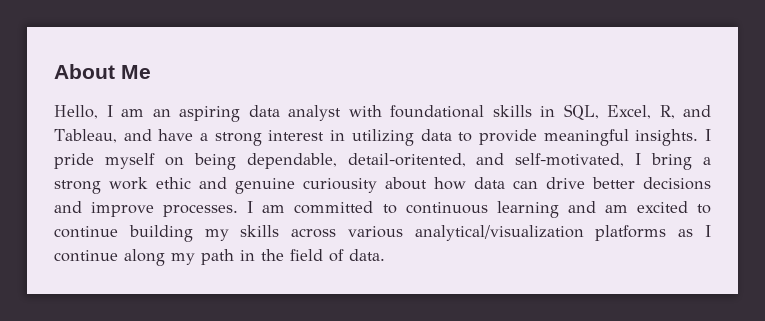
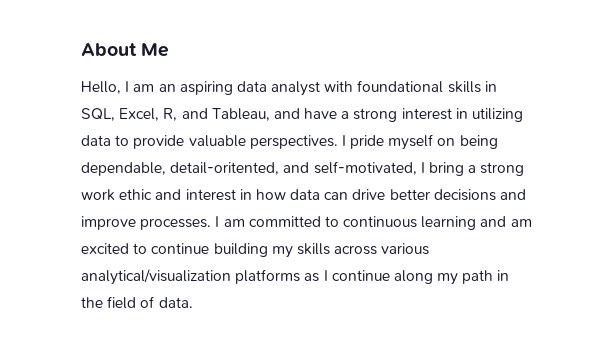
- Hello, I am an aspiring data analyst with foundational skills in SQL, Excel, R, and Tableau, and have a strong interest in utilizing data to provide meaningful insights.
+ Hello, I am an aspiring data analyst with foundational skills in SQL, Excel, R, and Tableau, and have a strong interest in utilizing data to provide valuable perspectives.
- I pride myself on being dependable, detail-oritented, and self-motivated, I bring a strong work ethic and genuine curiousity about how data can drive better decisions and improve processes.
+ I pride myself on being dependable, detail-oritented, and self-motivated, I bring a strong work ethic and interest in how data can drive better decisions and improve processes.

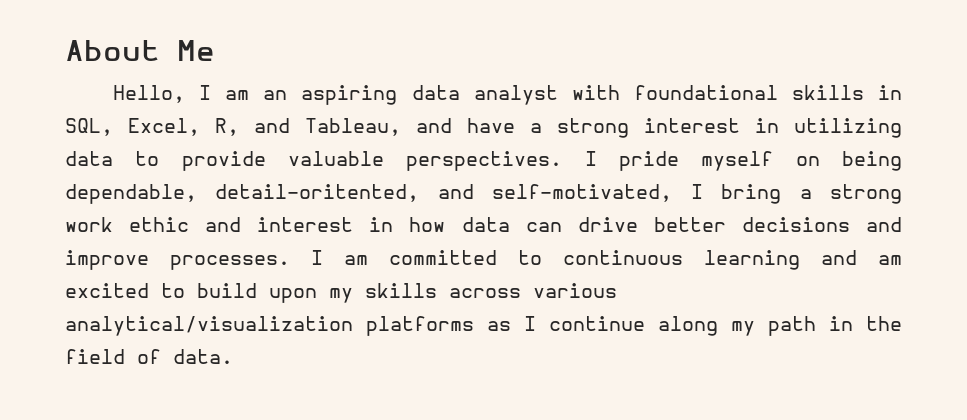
- I am committed to continuous learning and am excited to continue building my skills across various analytical/visualization platforms as I continue along my path in the field of data.
+ I am committed to continuous learning and am excited to build upon my skills across various analytical/visualization platforms as I continue along my path in the field of data.

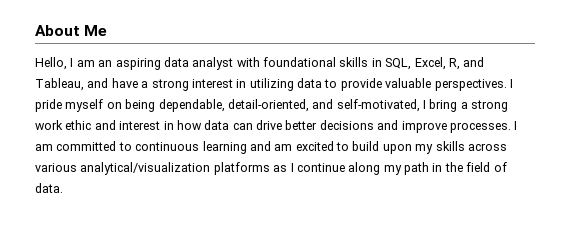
- I pride myself on being dependable, detail-oritented, and self-motivated, I bring a strong work ethic and interest in how data can drive better decisions and improve processes.
+ I pride myself on being dependable, detail-oriented, and self-motivated, I bring a strong work ethic and interest in how data can drive better decisions and improve processes.

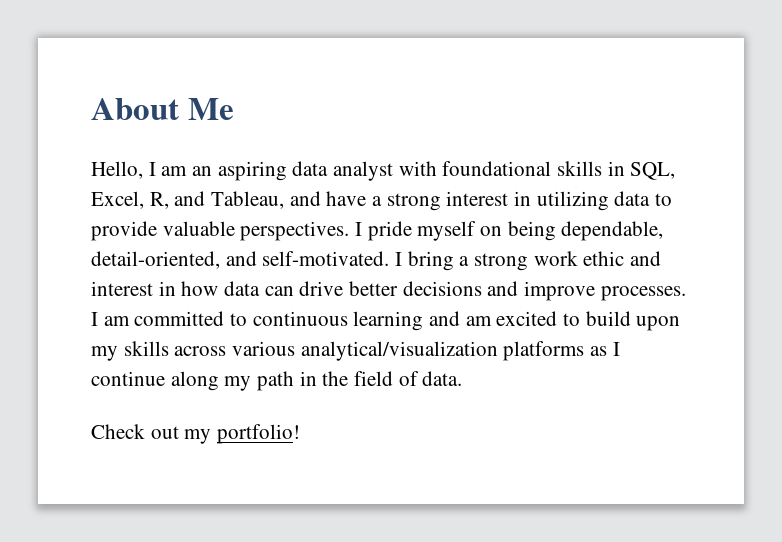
- I pride myself on being dependable, detail-oriented, and self-motivated, I bring a strong work ethic and interest in how data can drive better decisions and improve processes.
+ I pride myself on being dependable, detail-oriented, and self-motivated. I bring a strong work ethic and interest in how data can drive better decisions and improve processes.
+ Check out my portfolio!

